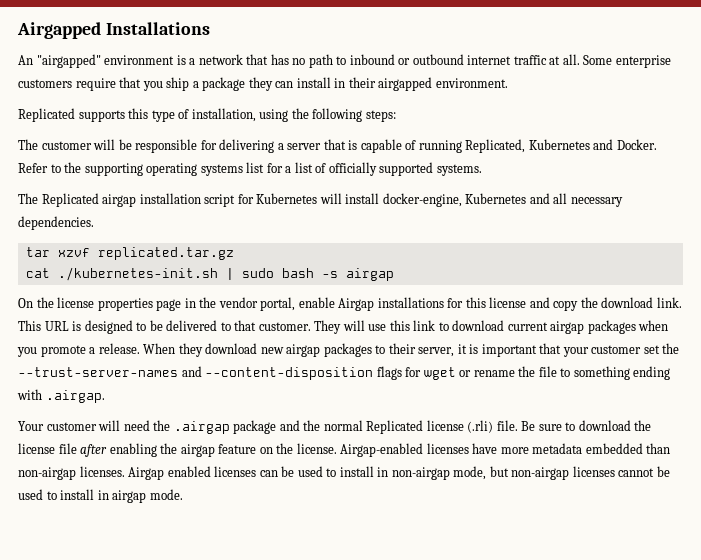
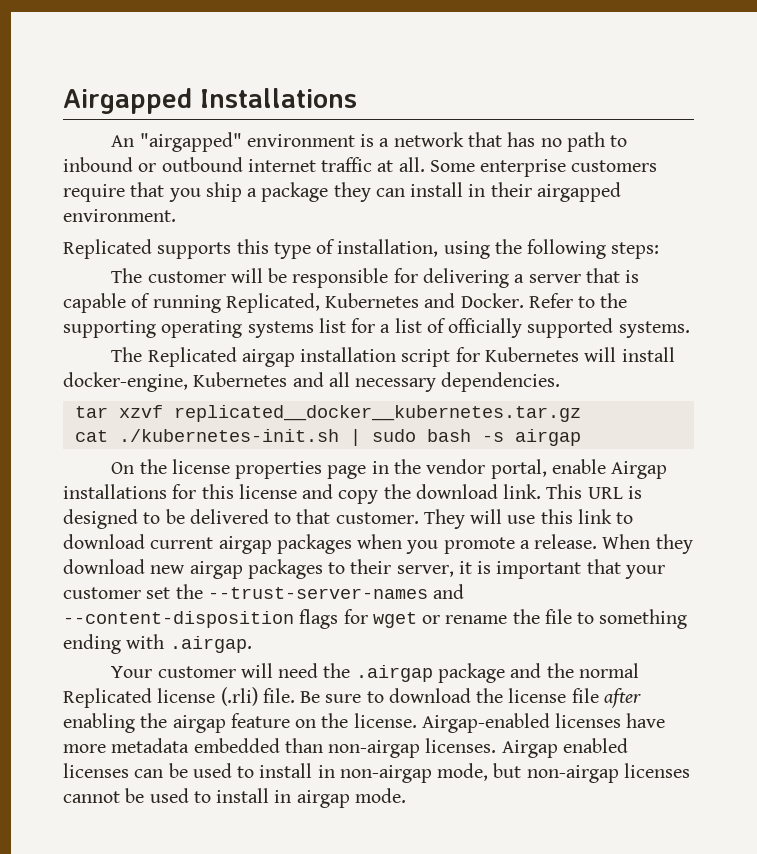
- tar xzvf replicated.tar.gz
+ tar xzvf replicated__docker__kubernetes.tar.gz

